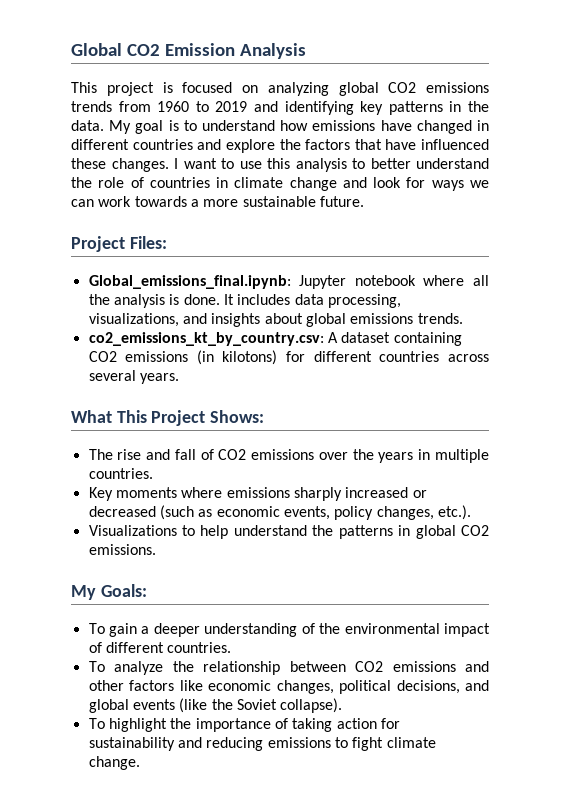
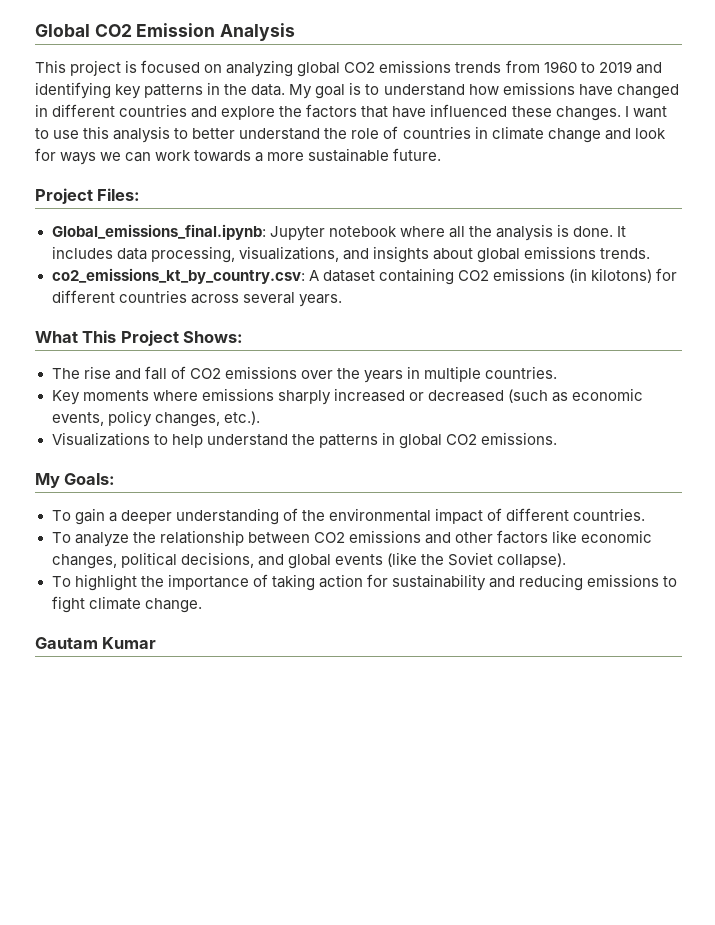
+ Gautam Kumar

